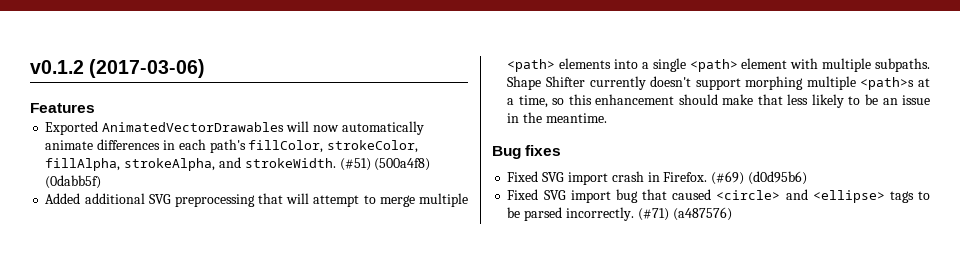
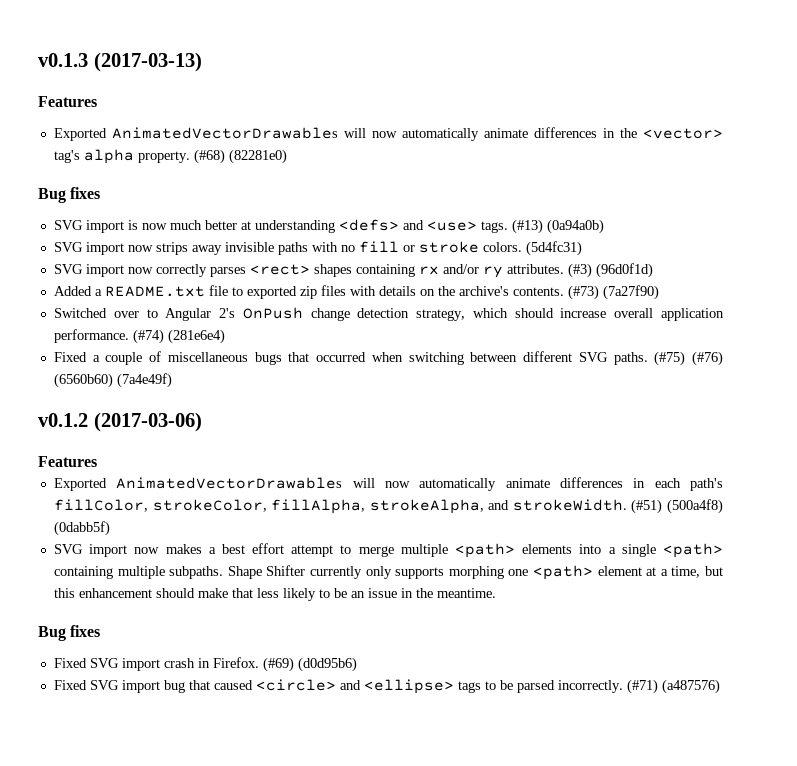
+ v0.1.3 (2017-03-13)
+ Features
+ Exported AnimatedVectorDrawables will now automatically animate differences in the <vector> tag's alpha property. (#68) (82281e0)
+ Bug fixes
+ SVG import is now much better at understanding <defs> and <use> tags. (#13) (0a94a0b)
+ SVG import now strips away invisible paths with no fill or stroke colors. (5d4fc31)
+ SVG import now correctly parses <rect> shapes containing rx and/or ry attributes. (#3) (96d0f1d)
+ Added a README.txt file to exported zip files with details on the archive's contents. (#73) (7a27f90)
+ Switched over to Angular 2's OnPush change detection strategy, which should increase overall application performance. (#74) (281e6e4)
+ Fixed a couple of miscellaneous bugs that occurred when switching between different SVG paths. (#75) (#76) (6560b60) (7a4e49f)
- Added additional SVG preprocessing that will attempt to merge multiple <path> elements into a single <path> element with multiple subpaths.
+ SVG import now makes a best effort attempt to merge multiple <path> elements into a single <path> containing multiple subpaths.
- Shape Shifter currently doesn't support morphing multiple <path>s at a time, so this enhancement should make that less likely to be an issue in the meantime.
+ Shape Shifter currently only supports morphing one <path> element at a time, but this enhancement should make that less likely to be an issue in the meantime.

